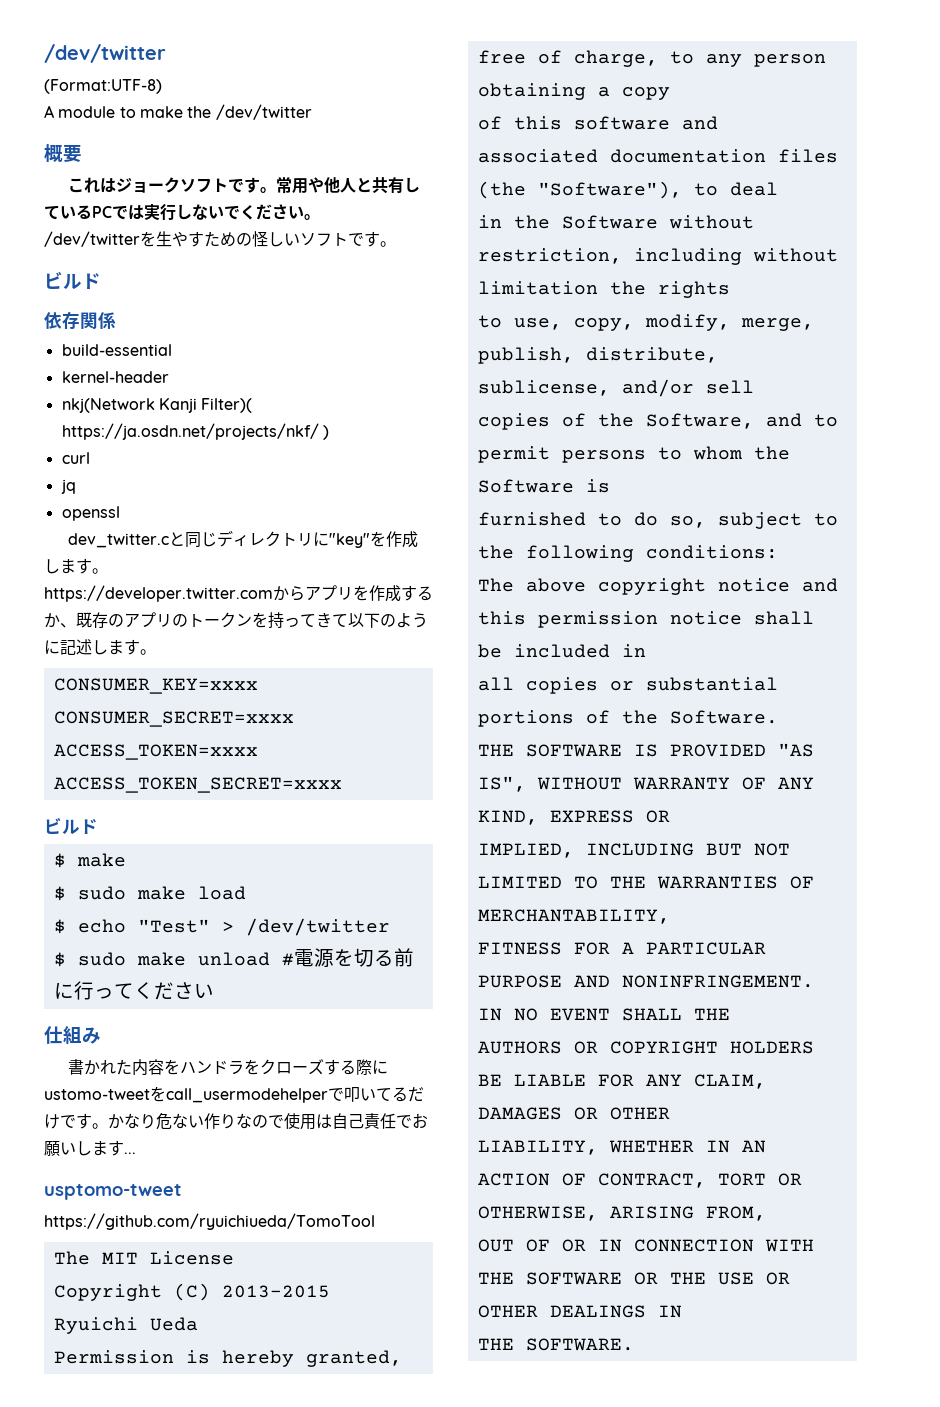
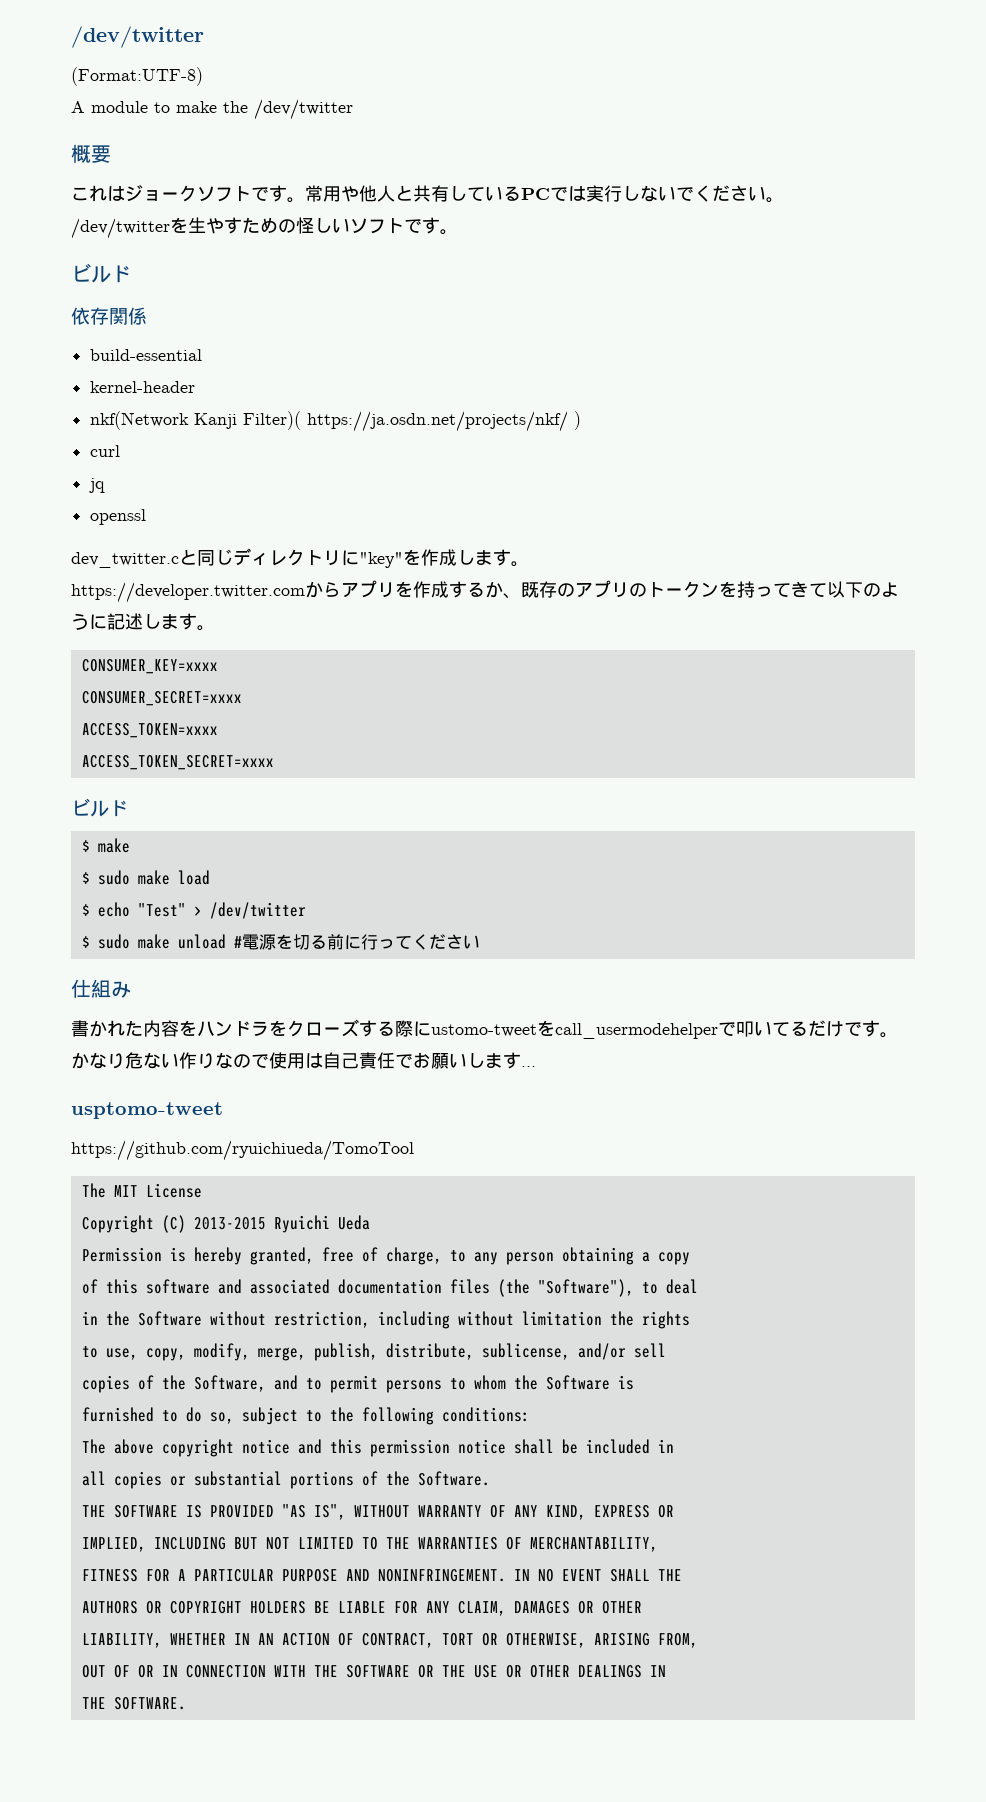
- nkj(Network Kanji Filter)( https://ja.osdn.net/projects/nkf/ )
+ nkf(Network Kanji Filter)( https://ja.osdn.net/projects/nkf/ )

